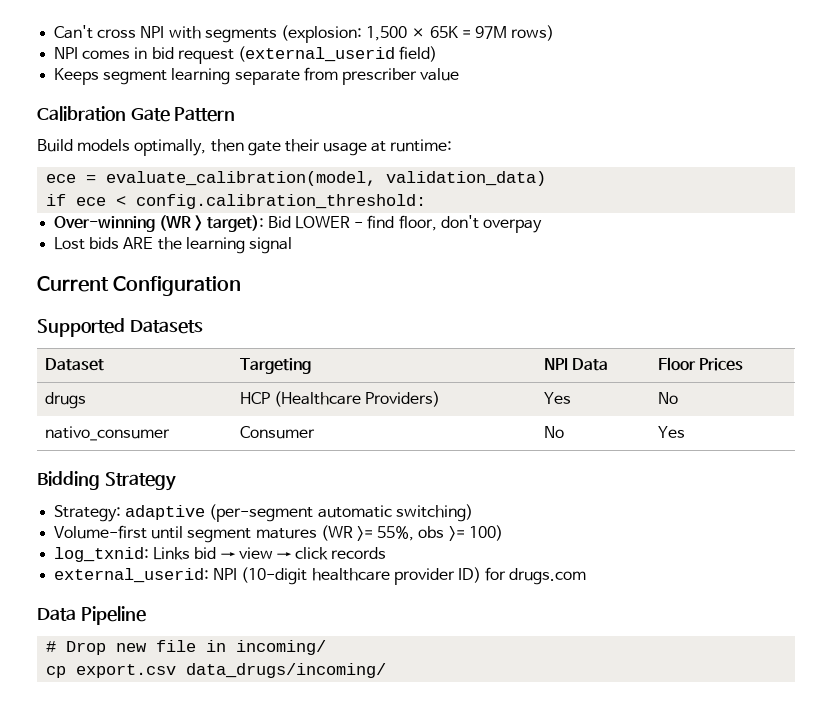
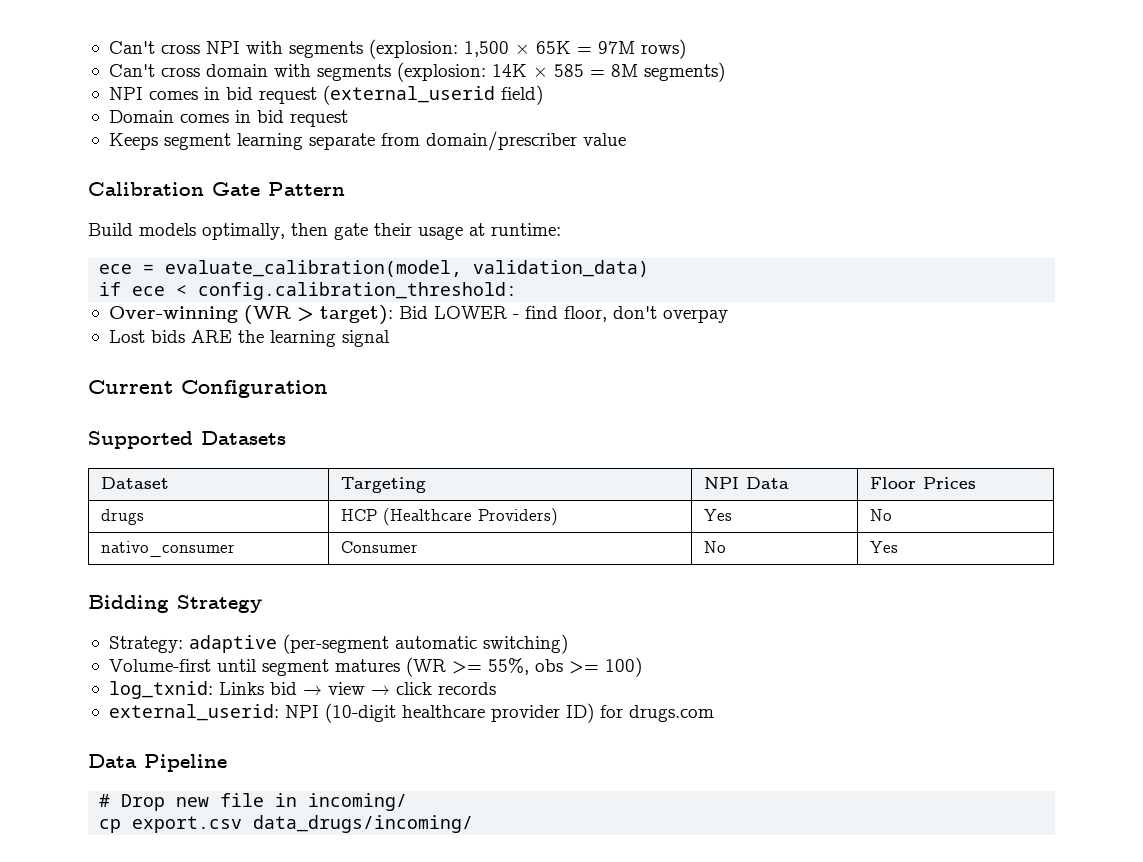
+ Can't cross domain with segments (explosion: 14K × 585 = 8M segments)
+ Domain comes in bid request
- Keeps segment learning separate from prescriber value
+ Keeps segment learning separate from domain/prescriber value

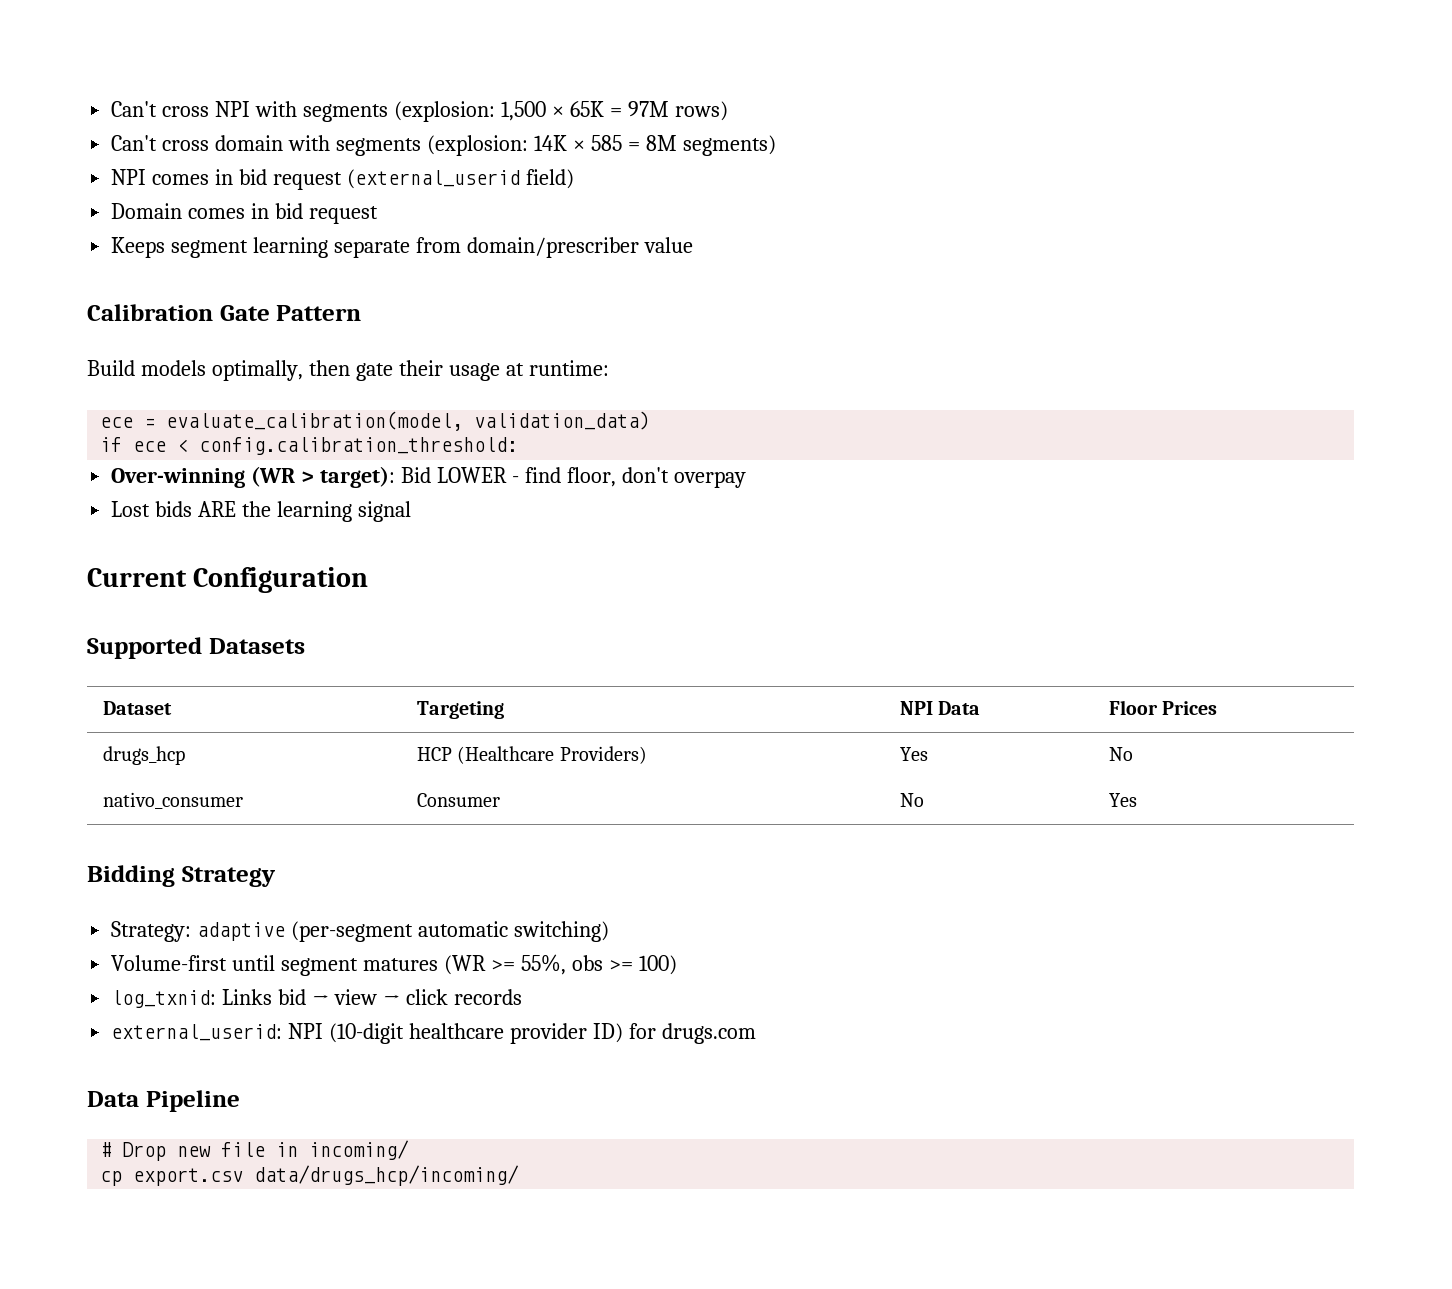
- drugs | HCP (Healthcare Providers) | Yes | No
+ drugs_hcp | HCP (Healthcare Providers) | Yes | No
- cp export.csv data_drugs/incoming/
+ cp export.csv data/drugs_hcp/incoming/

